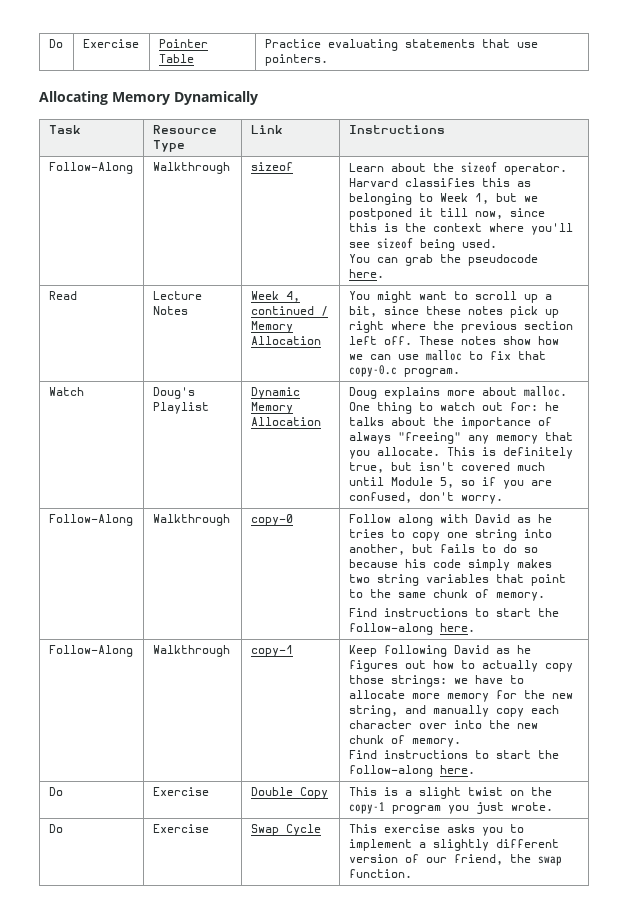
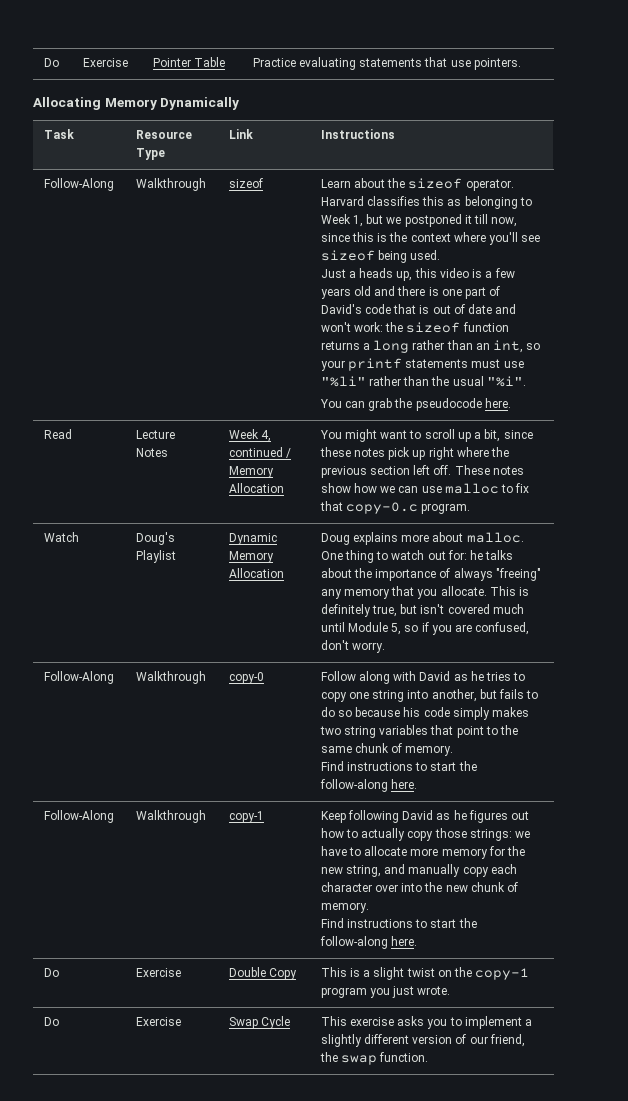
+ Just a heads up, this video is a few years old and there is one part of David's code that is out of date and won't work: the sizeof function returns a long rather than an int, so your printf statements must use "%li" rather than the usual "%i".

